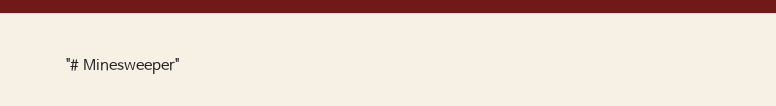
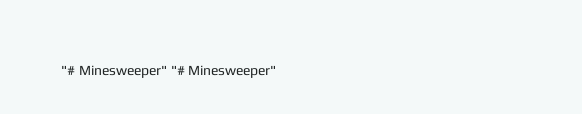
- "# Minesweeper"
+ "# Minesweeper" "# Minesweeper"

